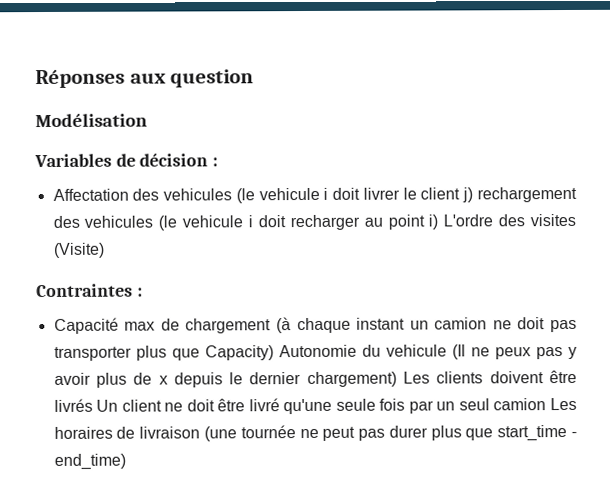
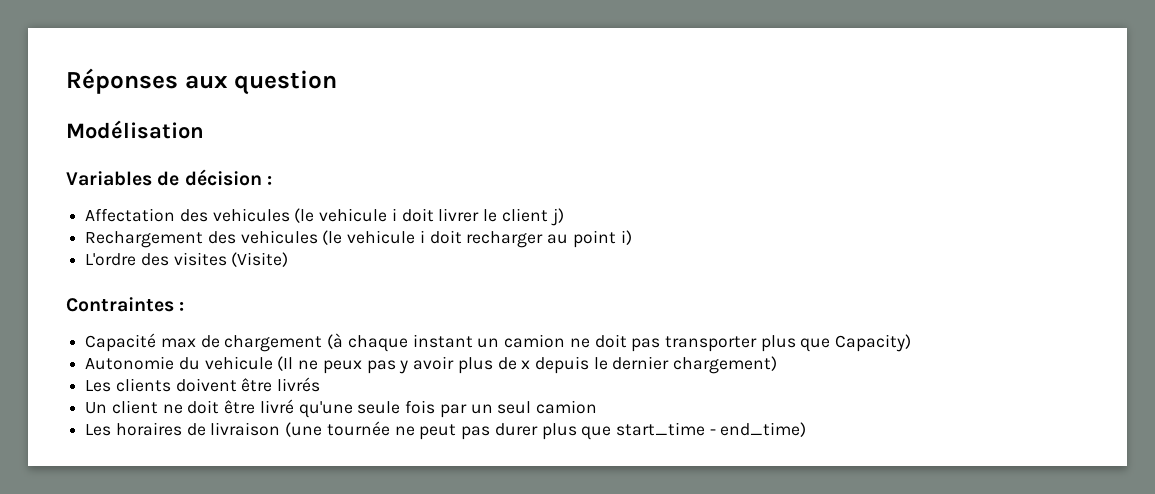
- Affectation des vehicules (le vehicule i doit livrer le client j) rechargement des vehicules (le vehicule i doit recharger au point i) L'ordre des visites (Visite)
+ Affectation des vehicules (le vehicule i doit livrer le client j)
+ Rechargement des vehicules (le vehicule i doit recharger au point i)
+ L'ordre des visites (Visite)
- Capacité max de chargement (à chaque instant un camion ne doit pas transporter plus que Capacity) Autonomie du vehicule (Il ne peux pas y avoir plus de x depuis le dernier chargement) Les clients doivent être livrés Un client ne doit être livré qu'une seule fois par un seul camion Les horaires de livraison (une tournée ne peut pas durer plus que start_time - end_time)
+ Capacité max de chargement (à chaque instant un camion ne doit pas transporter plus que Capacity)
+ Autonomie du vehicule (Il ne peux pas y avoir plus de x depuis le dernier chargement)
+ Les clients doivent être livrés
+ Un client ne doit être livré qu'une seule fois par un seul camion
+ Les horaires de livraison (une tournée ne peut pas durer plus que start_time - end_time)

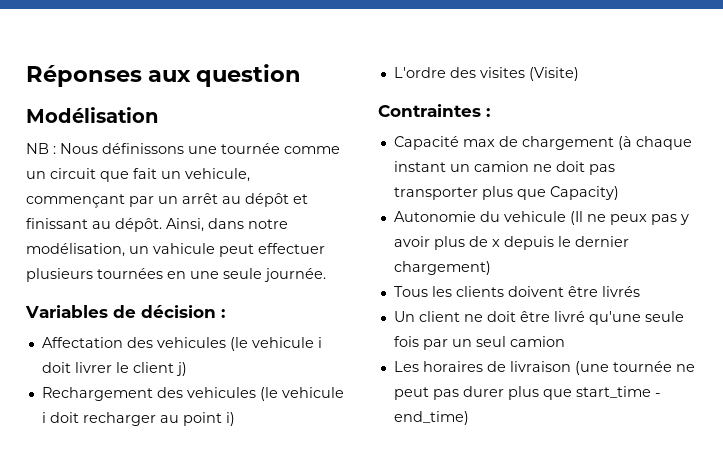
+ NB : Nous définissons une tournée comme un circuit que fait un vehicule, commençant par un arrêt au dépôt et finissant au dépôt. Ainsi, dans notre modélisation, un vahicule peut effectuer plusieurs tournées en une seule journée.
- Les clients doivent être livrés
+ Tous les clients doivent être livrés

